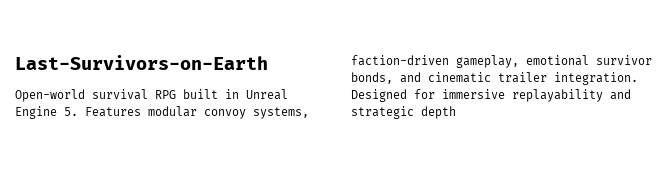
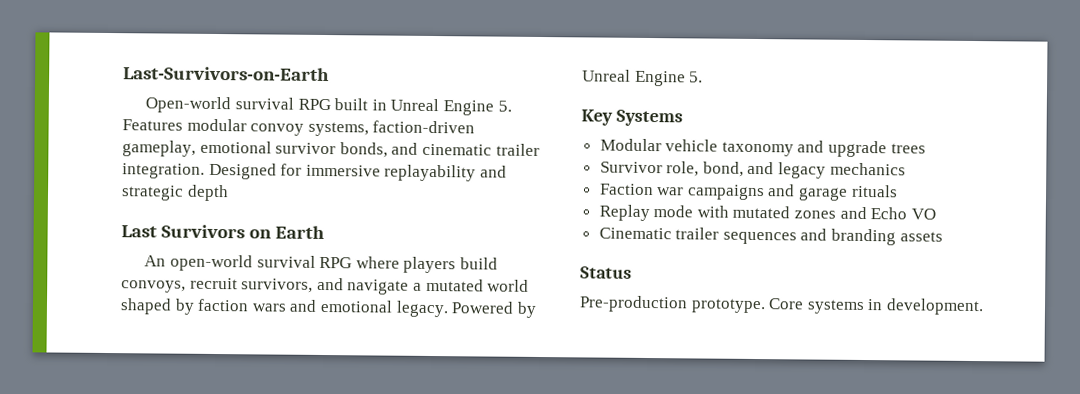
+ Last Survivors on Earth
+ An open-world survival RPG where players build convoys, recruit survivors, and navigate a mutated world shaped by faction wars and emotional legacy. Powered by Unreal Engine 5.
+ Key Systems
+ Modular vehicle taxonomy and upgrade trees
+ Survivor role, bond, and legacy mechanics
+ Faction war campaigns and garage rituals
+ Replay mode with mutated zones and Echo VO
+ Cinematic trailer sequences and branding assets
+ Status
+ Pre-production prototype. Core systems in development.

